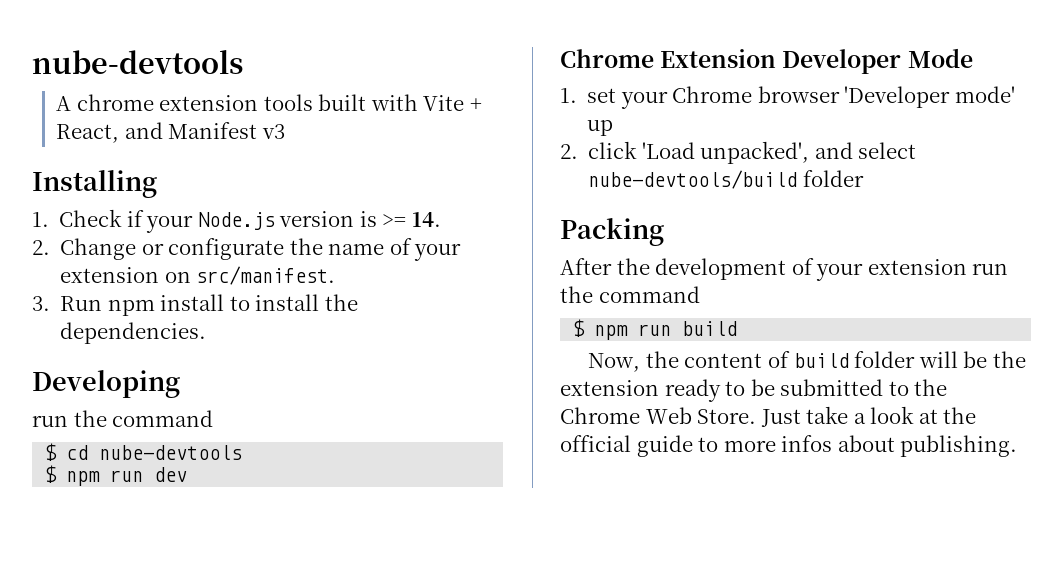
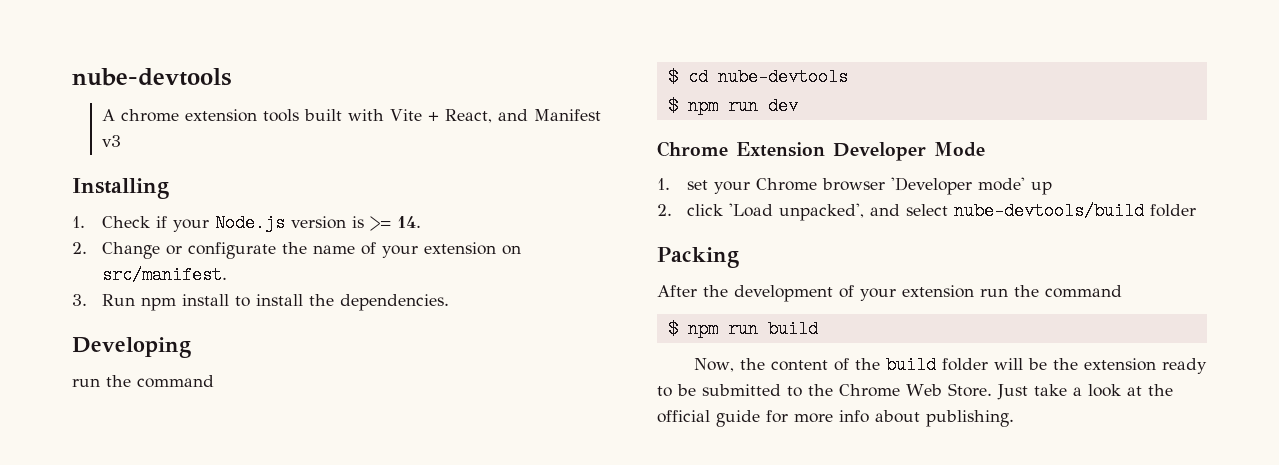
- Now, the content of build folder will be the extension ready to be submitted to the Chrome Web Store.
+ Now, the content of the build folder will be the extension ready to be submitted to the Chrome Web Store.
- Just take a look at the official guide to more infos about publishing.
+ Just take a look at the official guide for more info about publishing.

